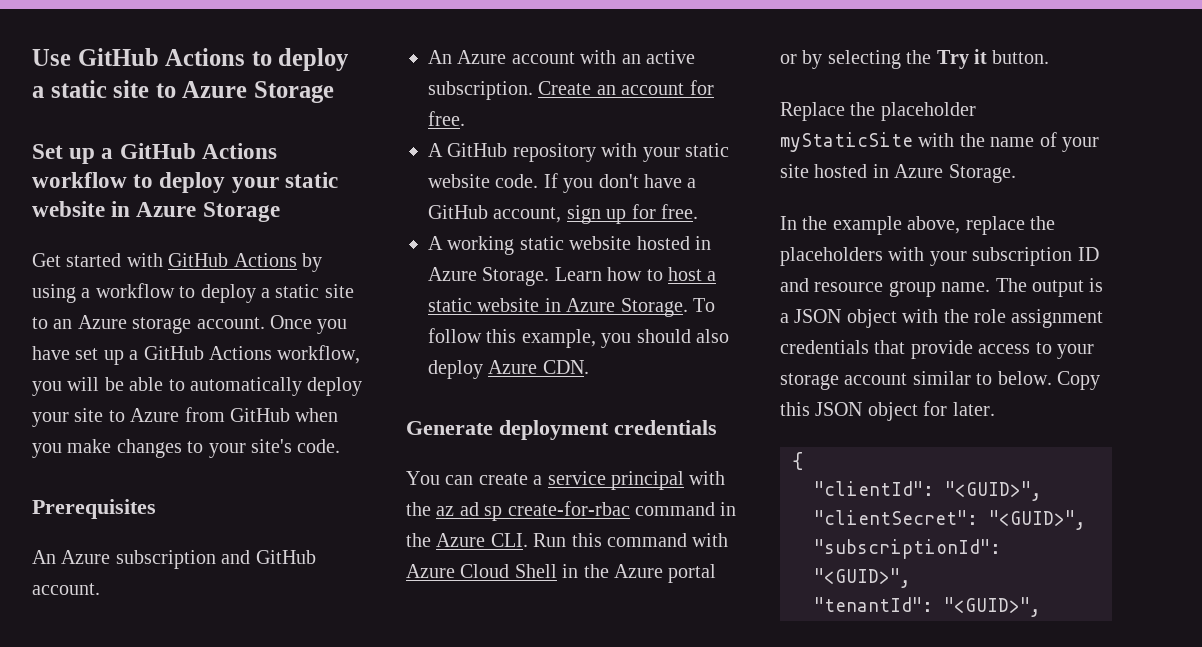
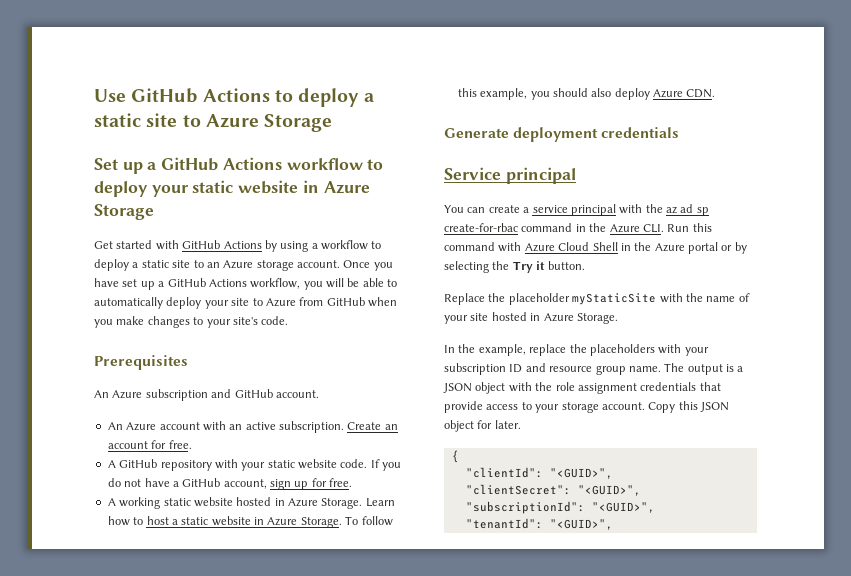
- If you don't have a GitHub account, sign up for free.
+ If you do not have a GitHub account, sign up for free.
+ Service principal
- In the example above, replace the placeholders with your subscription ID and resource group name.
+ In the example, replace the placeholders with your subscription ID and resource group name.
- The output is a JSON object with the role assignment credentials that provide access to your storage account similar to below.
+ The output is a JSON object with the role assignment credentials that provide access to your storage account.

